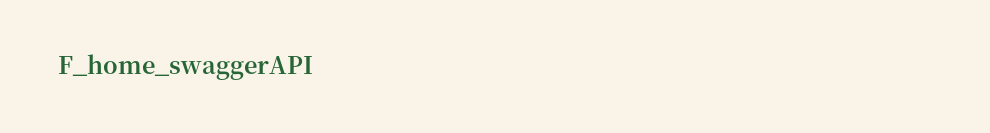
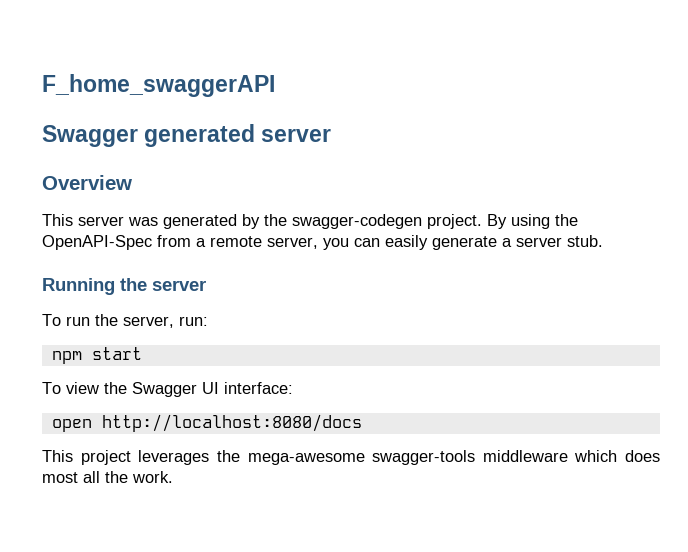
+ Swagger generated server
+ Overview
+ This server was generated by the swagger-codegen project. By using the OpenAPI-Spec from a remote server, you can easily generate a server stub.
+ Running the server
+ To run the server, run:
+ npm start
+ To view the Swagger UI interface:
+ open http://localhost:8080/docs
+ This project leverages the mega-awesome swagger-tools middleware which does most all the work.

